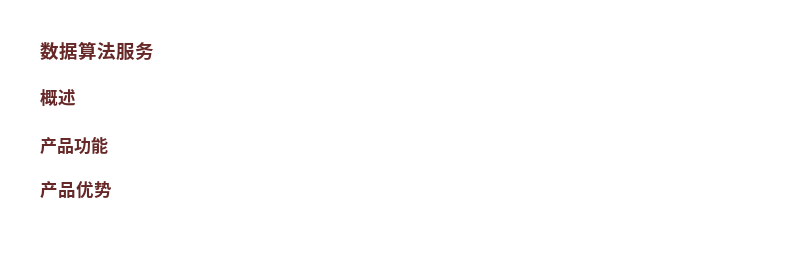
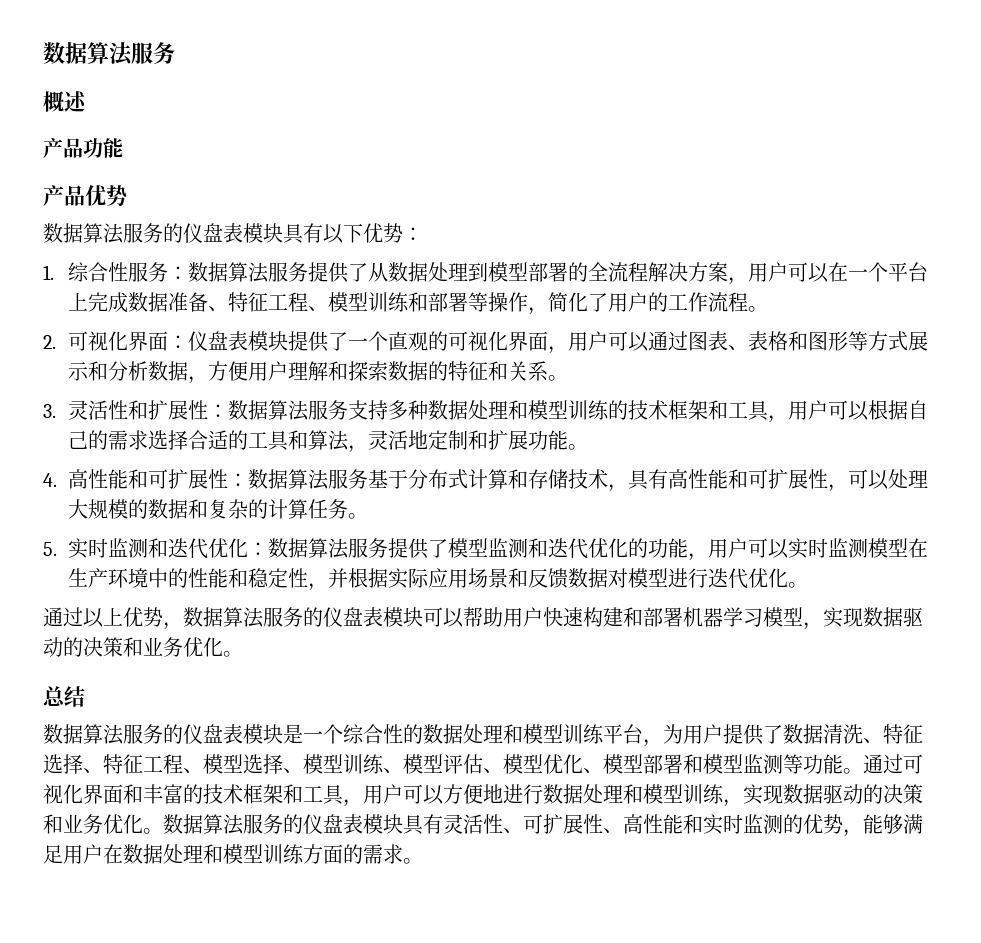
+ 数据算法服务的仪盘表模块具有以下优势：
+ 1.综合性服务：数据算法服务提供了从数据处理到模型部署的全流程解决方案，用户可以在一个平台上完成数据准备、特征工程、模型训练和部署等操作，简化了用户的工作流程。
+ 2.可视化界面：仪盘表模块提供了一个直观的可视化界面，用户可以通过图表、表格和图形等方式展示和分析数据，方便用户理解和探索数据的特征和关系。
+ 3.灵活性和扩展性：数据算法服务支持多种数据处理和模型训练的技术框架和工具，用户可以根据自己的需求选择合适的工具和算法，灵活地定制和扩展功能。
+ 4.高性能和可扩展性：数据算法服务基于分布式计算和存储技术，具有高性能和可扩展性，可以处理大规模的数据和复杂的计算任务。
+ 5.实时监测和迭代优化：数据算法服务提供了模型监测和迭代优化的功能，用户可以实时监测模型在生产环境中的性能和稳定性，并根据实际应用场景和反馈数据对模型进行迭代优化。
+ 通过以上优势，数据算法服务的仪盘表模块可以帮助用户快速构建和部署机器学习模型，实现数据驱动的决策和业务优化。
+ 总结
+ 数据算法服务的仪盘表模块是一个综合性的数据处理和模型训练平台，为用户提供了数据清洗、特征选择、特征工程、模型选择、模型训练、模型评估、模型优化、模型部署和模型监测等功能。通过可视化界面和丰富的技术框架和工具，用户可以方便地进行数据处理和模型训练，实现数据驱动的决策和业务优化。数据算法服务的仪盘表模块具有灵活性、可扩展性、高性能和实时监测的优势，能够满足用户在数据处理和模型训练方面的需求。

